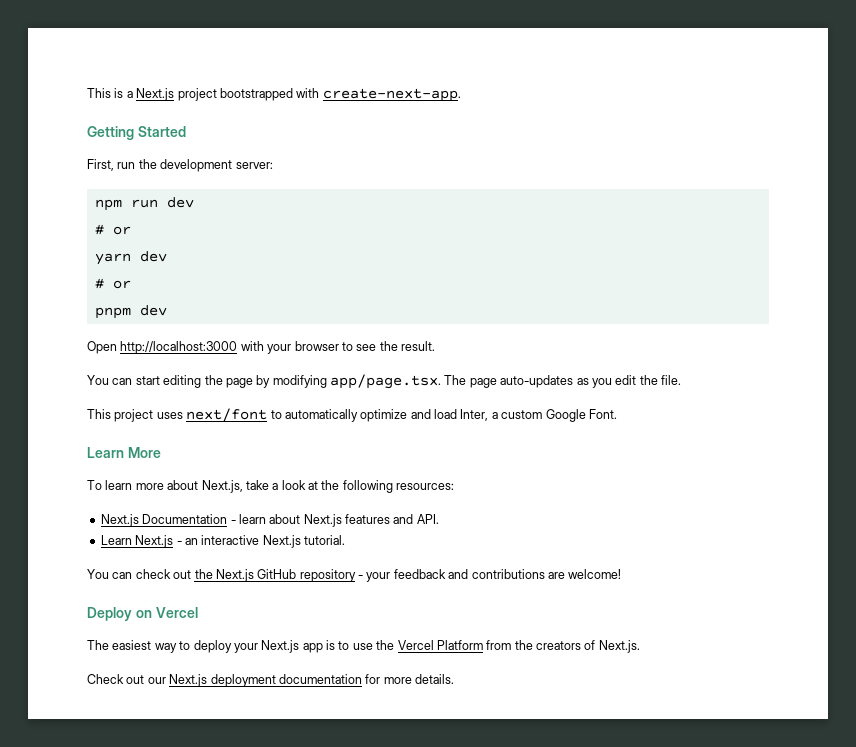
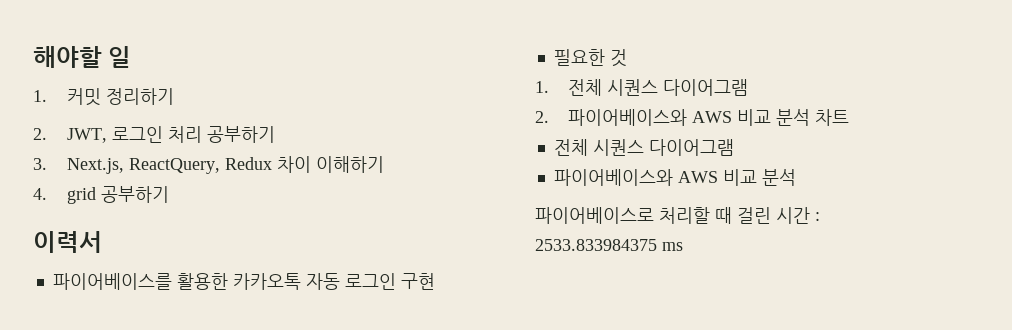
- This is a Next.js project bootstrapped with create-next-app.
- Getting Started
- First, run the development server:
- npm run dev
- # or
- yarn dev
- # or
- pnpm dev
- Open http://localhost:3000 with your browser to see the result.
- You can start editing the page by modifying app/page.tsx. The page auto-updates as you edit the file.
- This project uses next/font to automatically optimize and load Inter, a custom Google Font.
- Learn More
- To learn more about Next.js, take a look at the following resources:
- Next.js Documentation - learn about Next.js features and API.
- Learn Next.js - an interactive Next.js tutorial.
- You can check out the Next.js GitHub repository - your feedback and contributions are welcome!
- Deploy on Vercel
- The easiest way to deploy your Next.js app is to use the Vercel Platform from the creators of Next.js.
- Check out our Next.js deployment documentation for more details.
+ 해야할 일
+ 1. 커밋 정리하기
+ 2. JWT, 로그인 처리 공부하기
+ 3. Next.js, ReactQuery, Redux 차이 이해하기
+ 4. grid 공부하기
+ 이력서
+ 파이어베이스를 활용한 카카오톡 자동 로그인 구현
+ 필요한 것
+ 1. 전체 시퀀스 다이어그램
+ 2. 파이어베이스와 AWS 비교 분석 차트
+ 전체 시퀀스 다이어그램
+ 파이어베이스와 AWS 비교 분석
+ 파이어베이스로 처리할 때 걸린 시간 : 2533.833984375 ms

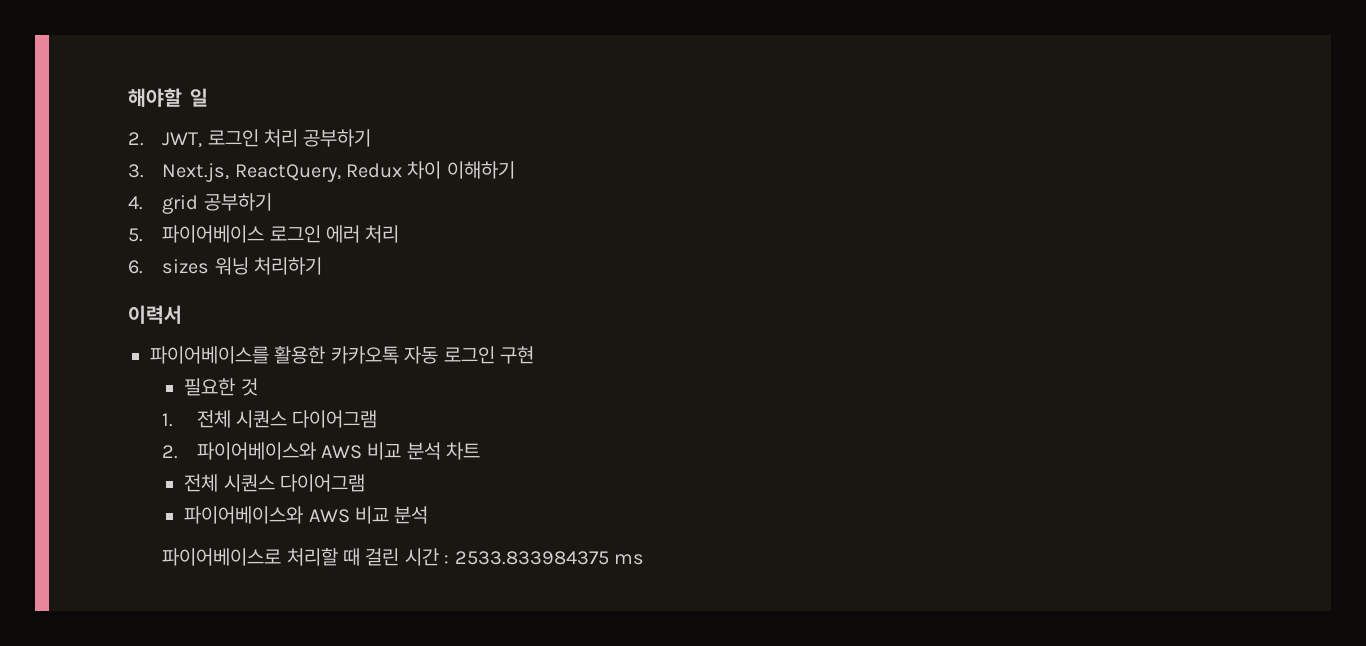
- 1. 커밋 정리하기
+ 5. 파이어베이스 로그인 에러 처리
+ 6. sizes 워닝 처리하기

